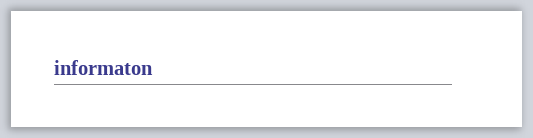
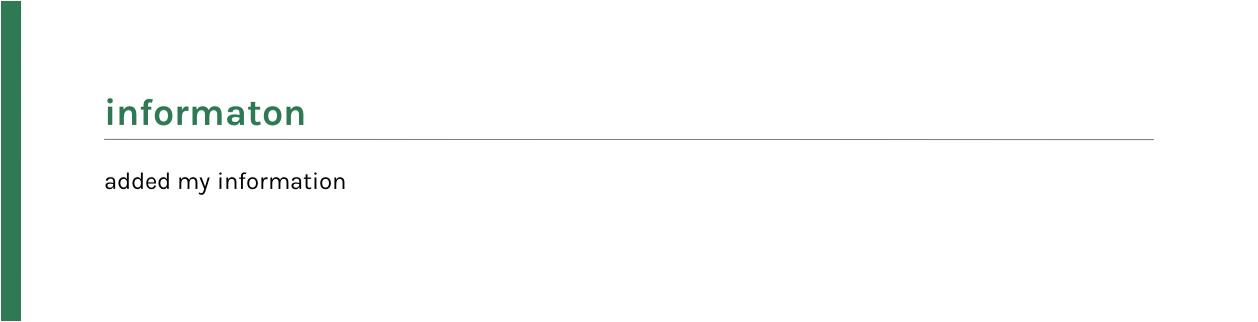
+ added my information

